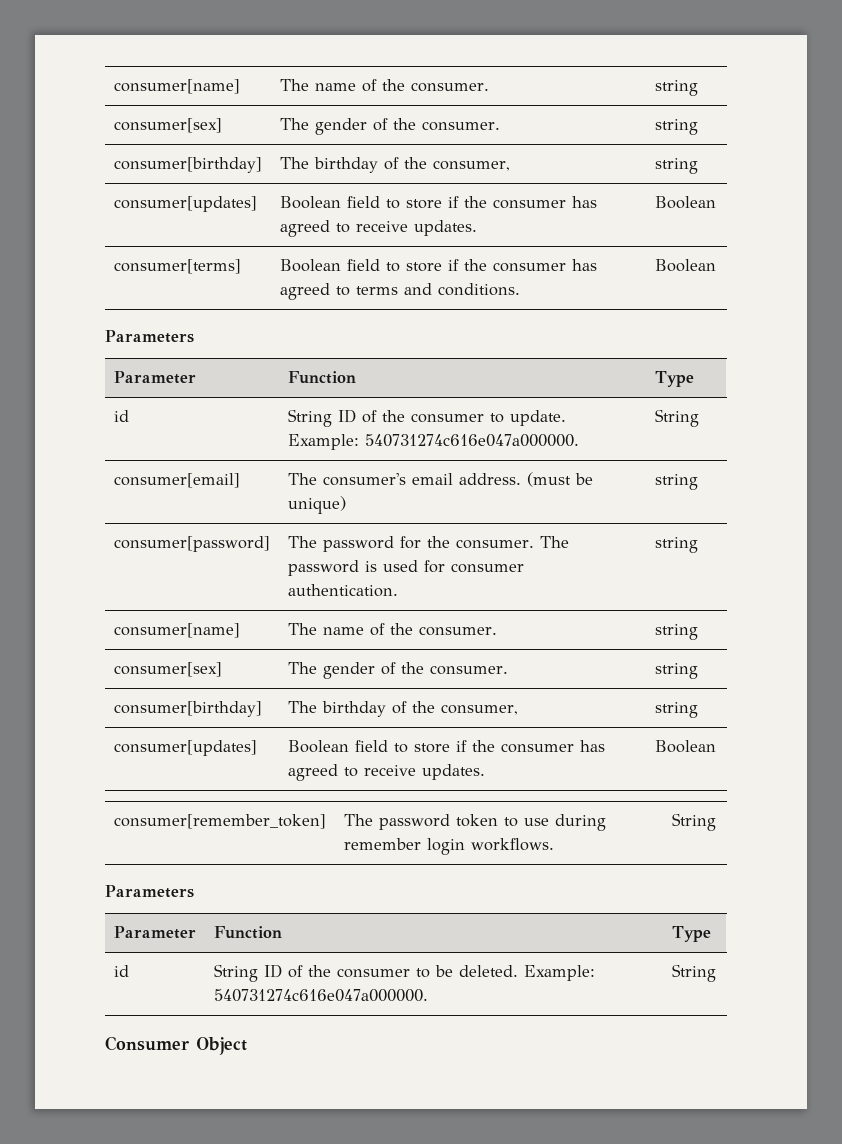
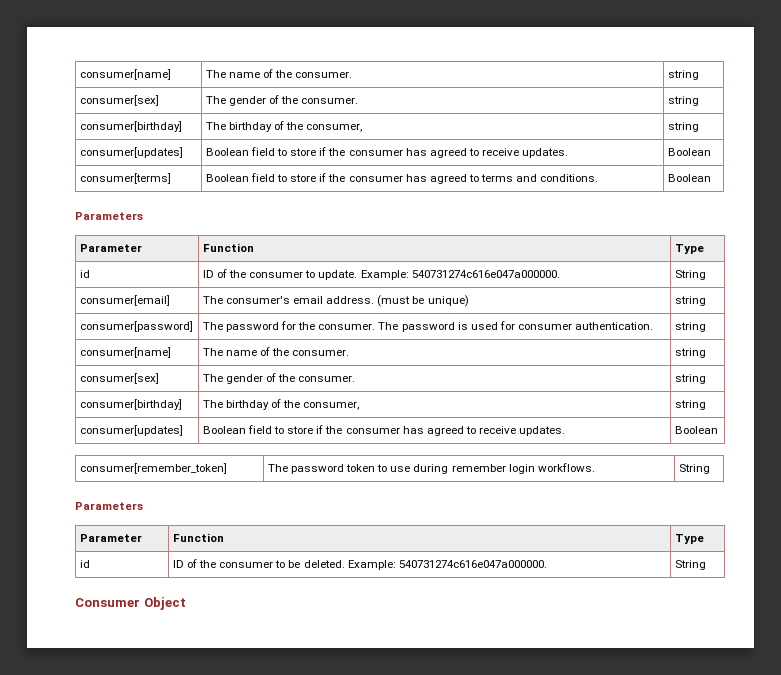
- id | String ID of the consumer to update. Example: 540731274c616e047a000000. | String
+ id | ID of the consumer to update. Example: 540731274c616e047a000000. | String
- id | String ID of the consumer to be deleted. Example: 540731274c616e047a000000. | String
+ id | ID of the consumer to be deleted. Example: 540731274c616e047a000000. | String

